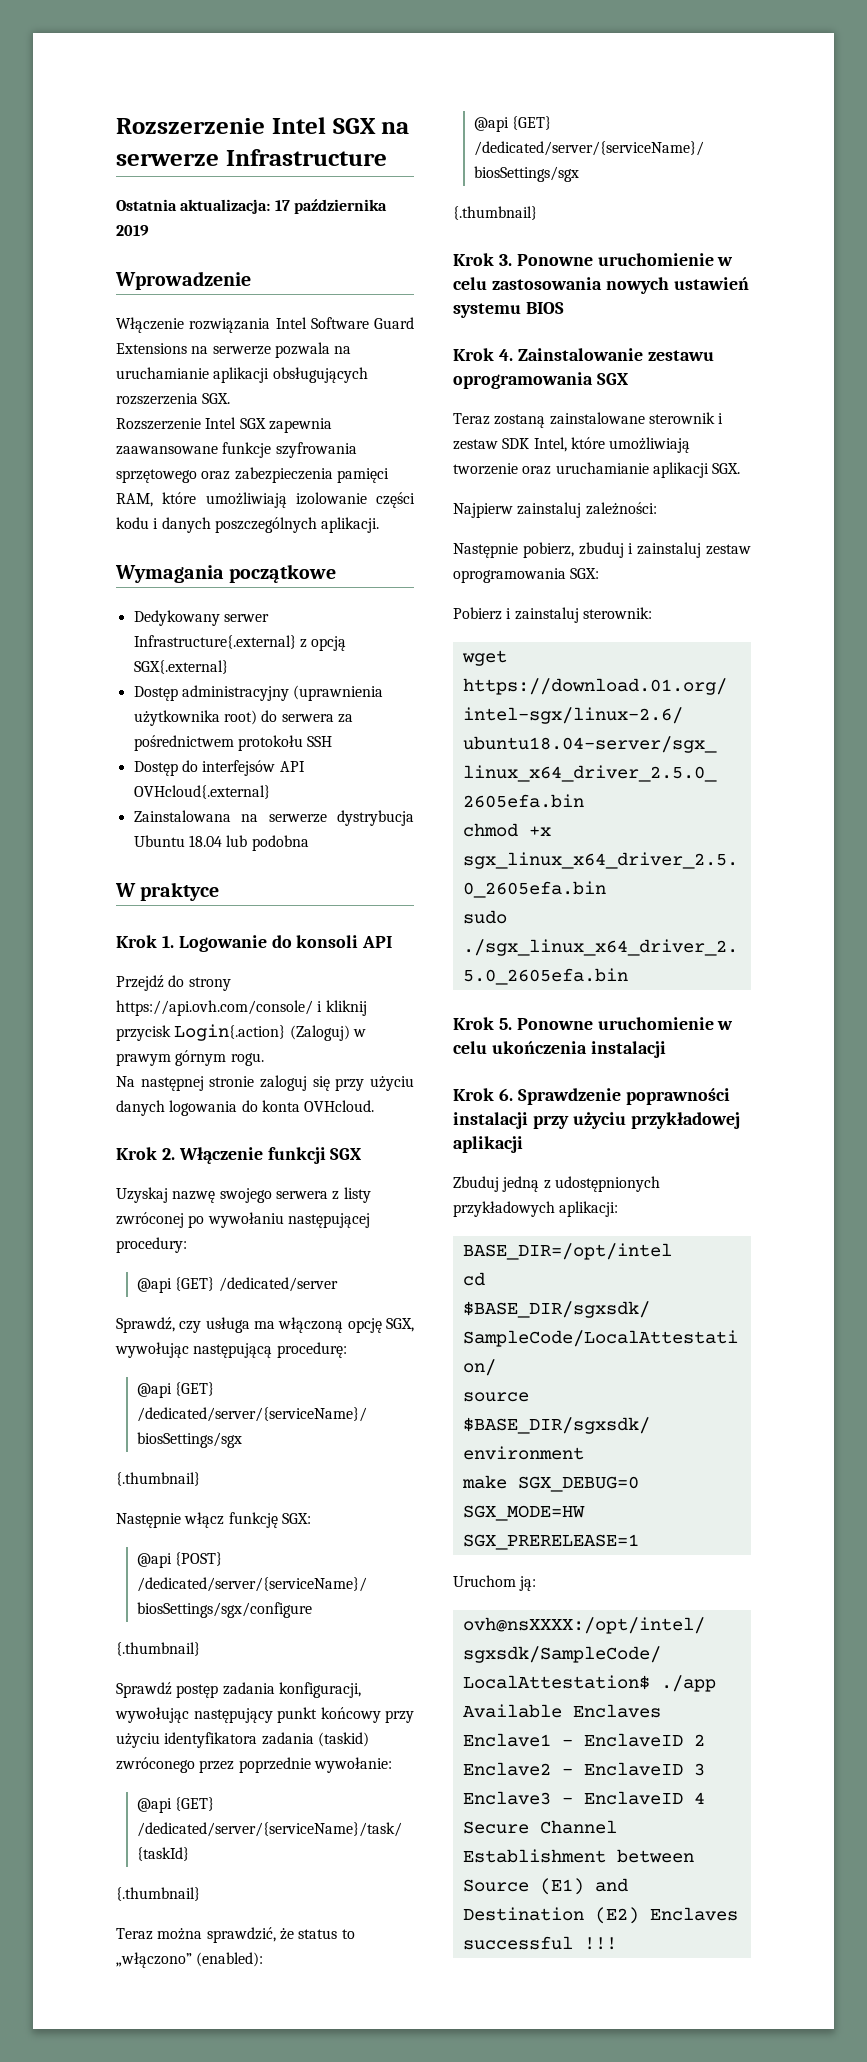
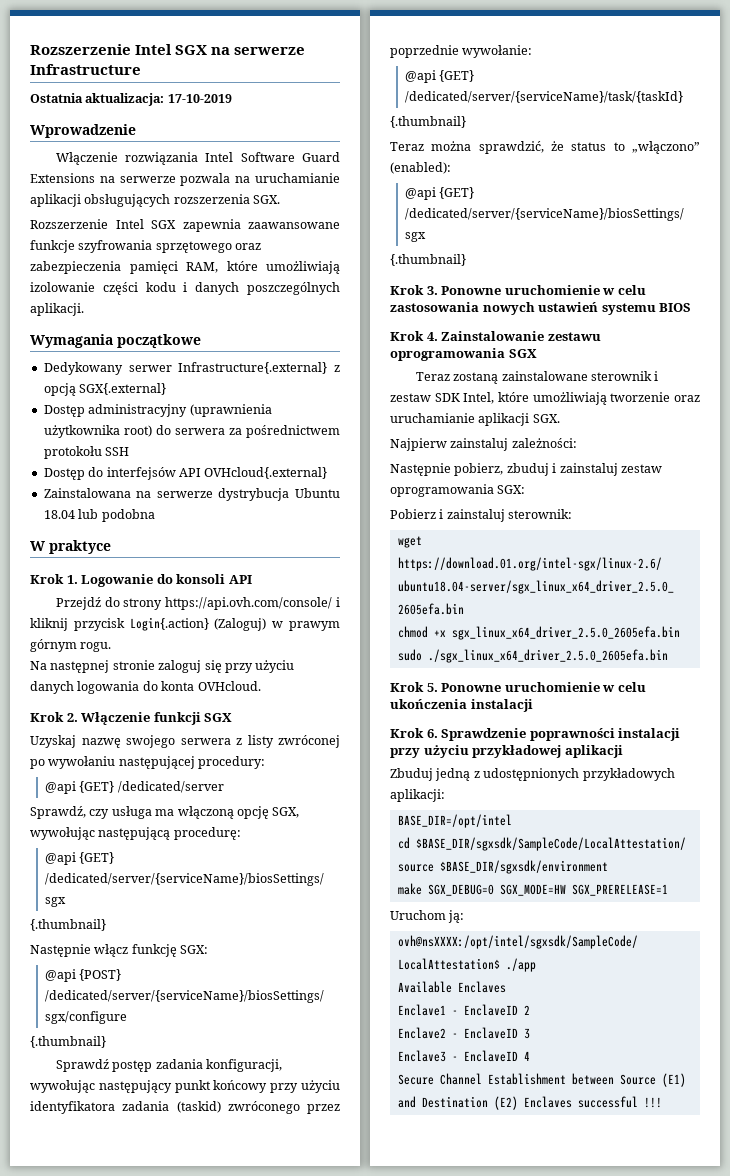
- Ostatnia aktualizacja: 17 października 2019
+ Ostatnia aktualizacja: 17-10-2019

